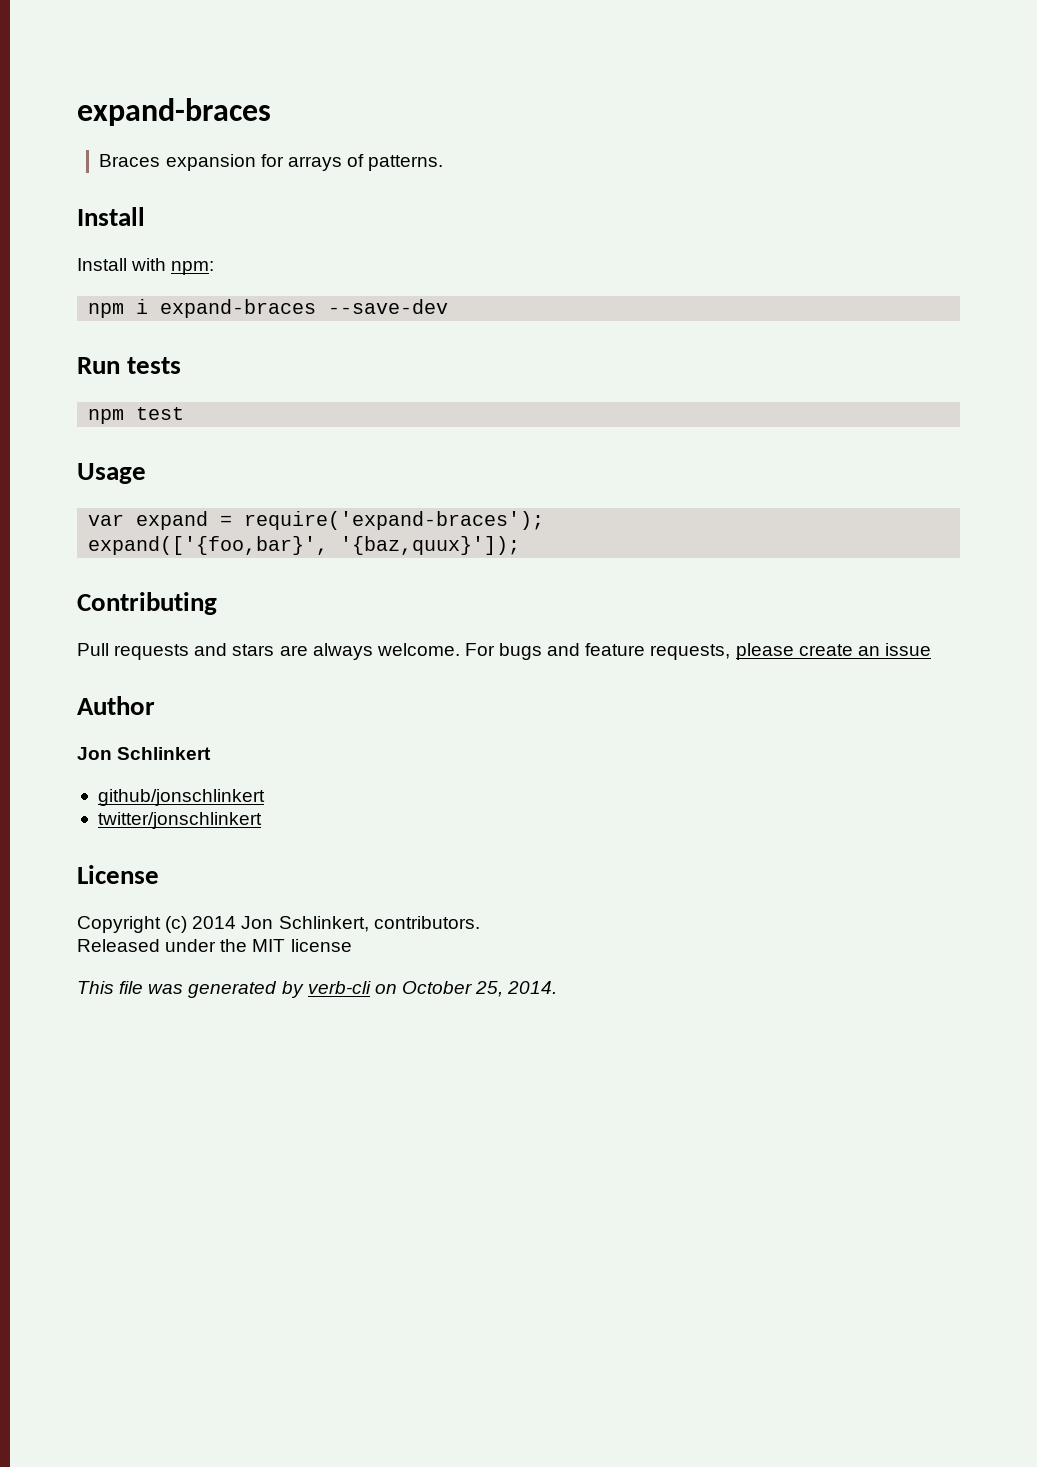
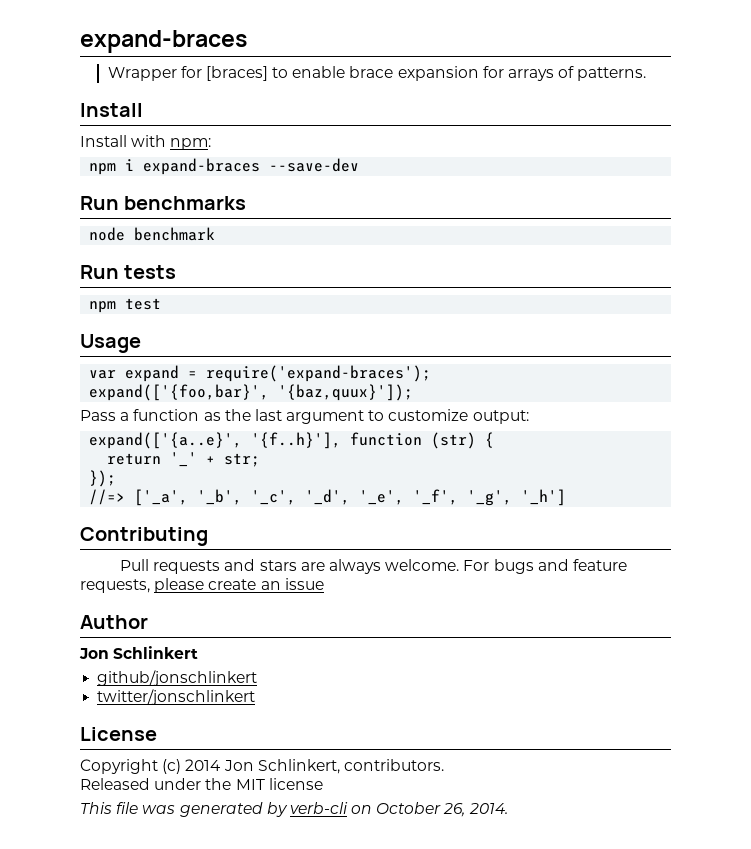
- Braces expansion for arrays of patterns.
+ Wrapper for [braces] to enable brace expansion for arrays of patterns.
+ Run benchmarks
+ node benchmark
+ Pass a function as the last argument to customize output:
+ expand(['{a..e}', '{f..h}'], function (str) {
+ return '_' + str;
+ });
+ //=> ['_a', '_b', '_c', '_d', '_e', '_f', '_g', '_h']
- This file was generated by verb-cli on October 25, 2014.
+ This file was generated by verb-cli on October 26, 2014.

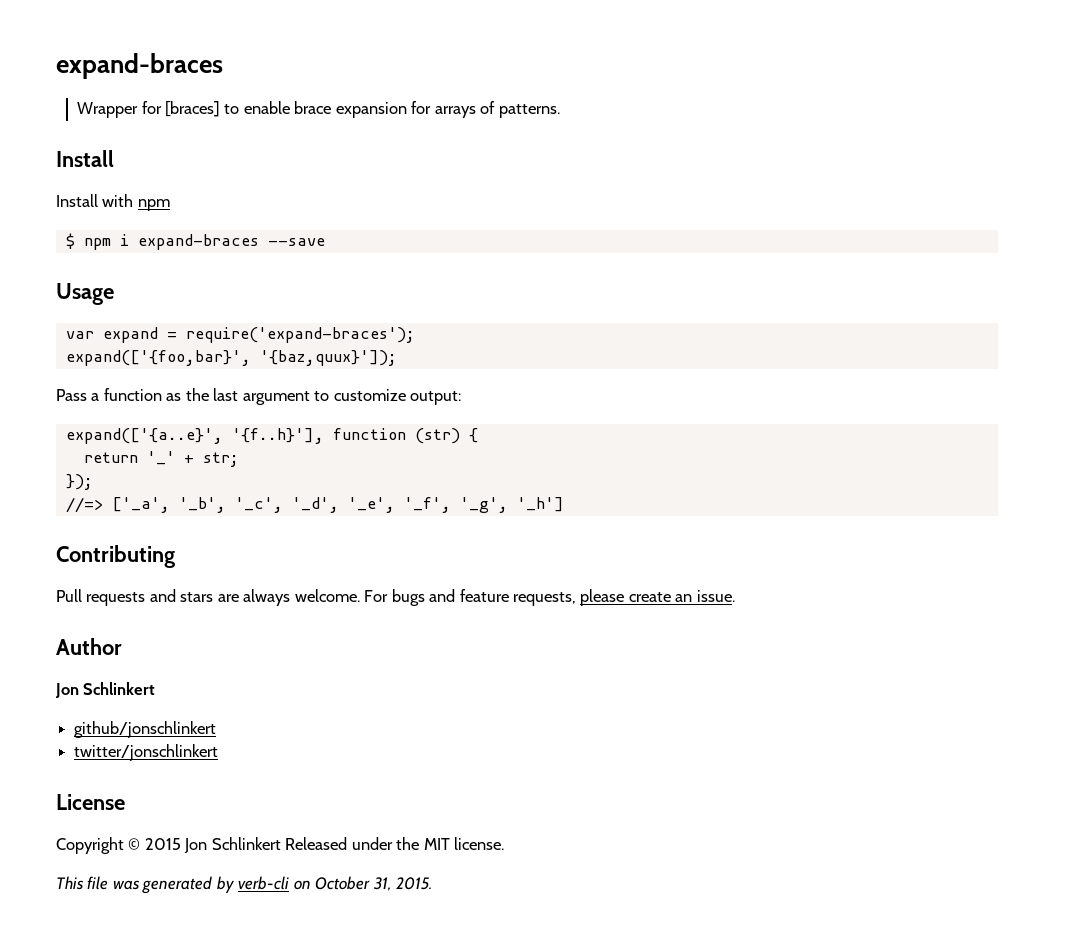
- Install with npm:
- npm i expand-braces --save-dev
- Run benchmarks
- node benchmark
- Run tests
- npm test
+ Install with npm
+ $ npm i expand-braces --save
- For bugs and feature requests, please create an issue
+ For bugs and feature requests, please create an issue.
- Copyright (c) 2014 Jon Schlinkert, contributors.
- Released under the MIT license
+ Copyright © 2015 Jon Schlinkert Released under the MIT license.
- This file was generated by verb-cli on October 26, 2014.
+ This file was generated by verb-cli on October 31, 2015.

